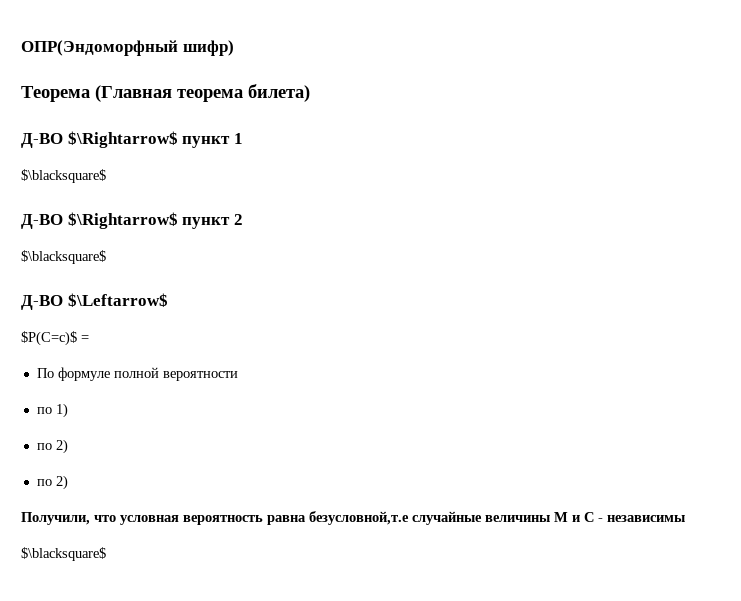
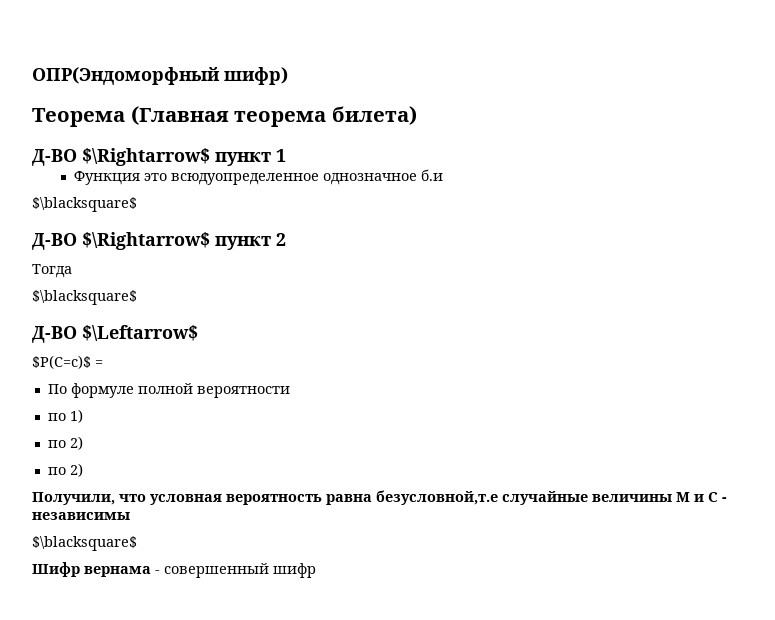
+ Функция это всюдуопределенное однозначное б.и
+ Тогда
+ Шифр вернама - совершенный шифр

